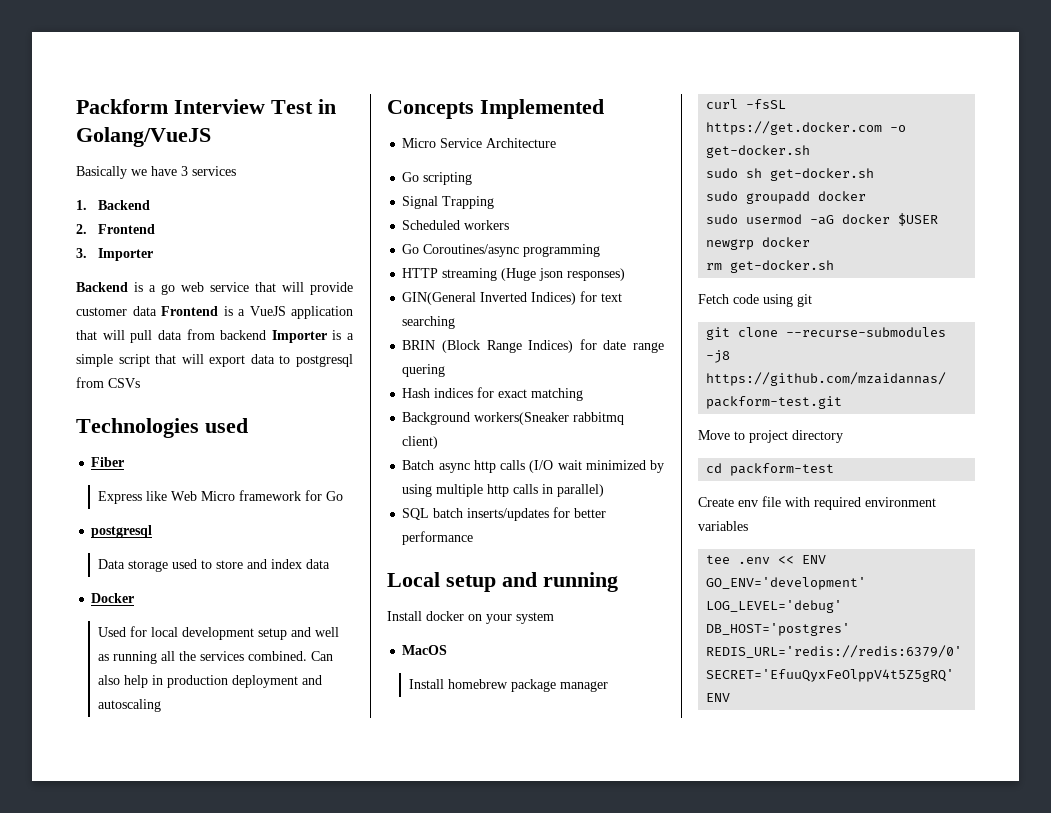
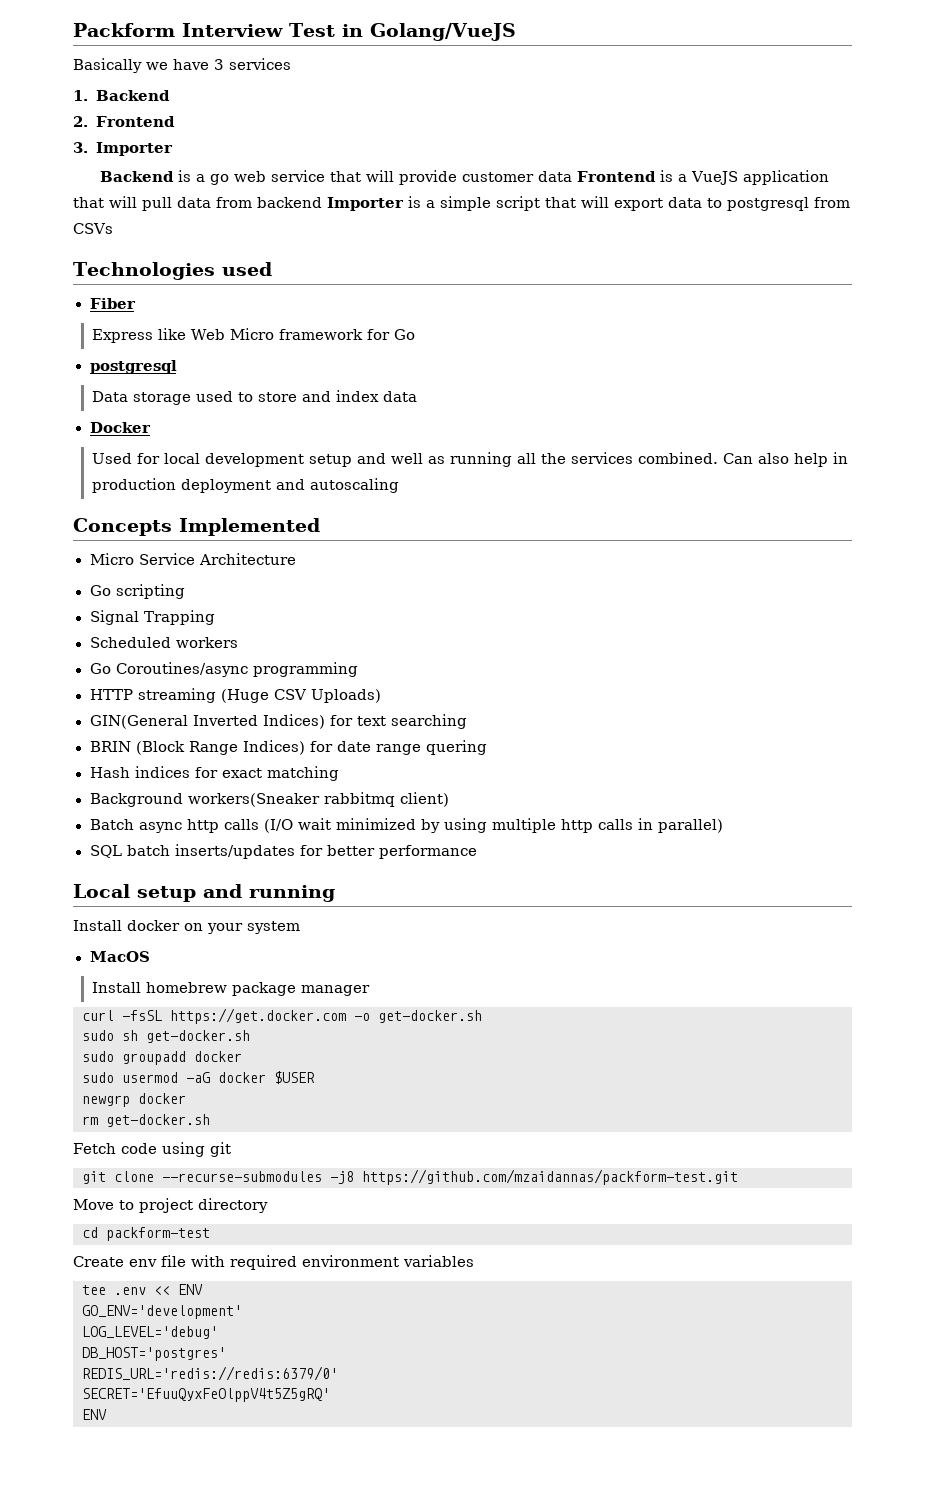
- HTTP streaming (Huge json responses)
+ HTTP streaming (Huge CSV Uploads)

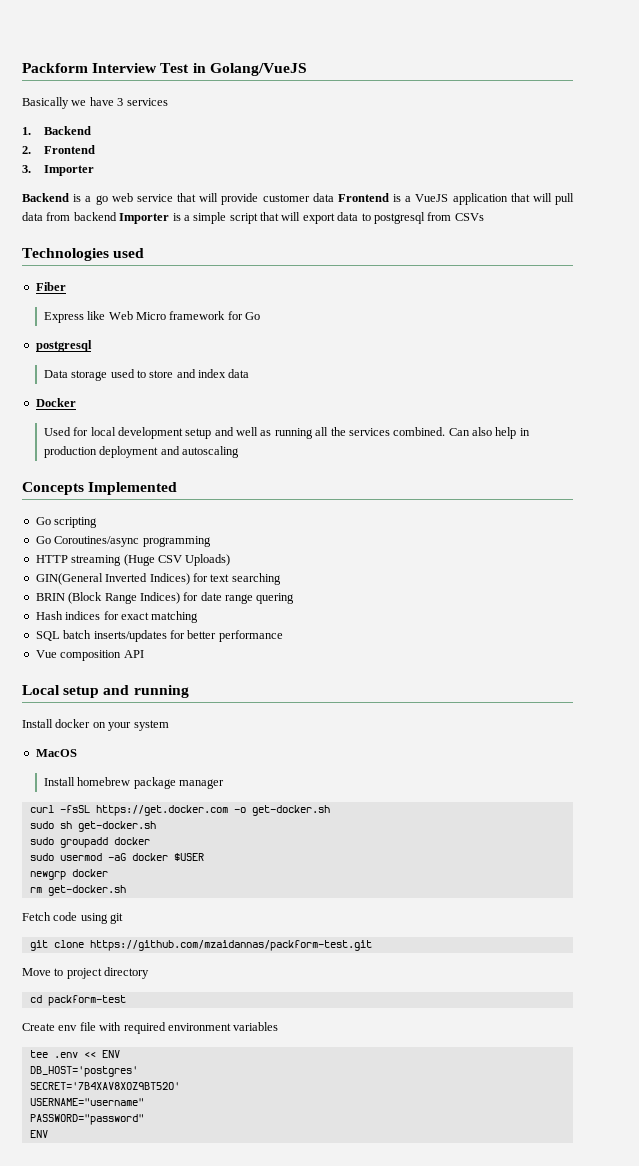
- Micro Service Architecture
- Signal Trapping
- Scheduled workers
- Background workers(Sneaker rabbitmq client)
- Batch async http calls (I/O wait minimized by using multiple http calls in parallel)
+ Vue composition API
- git clone --recurse-submodules -j8 https://github.com/mzaidannas/packform-test.git
+ git clone https://github.com/mzaidannas/packform-test.git
- GO_ENV='development'
- LOG_LEVEL='debug'
- REDIS_URL='redis://redis:6379/0'
- SECRET='EfuuQyxFeOlppV4t5Z5gRQ'
+ SECRET='7B4XAV8XOZ9BT52O'
+ USERNAME="username"
+ PASSWORD="password"

